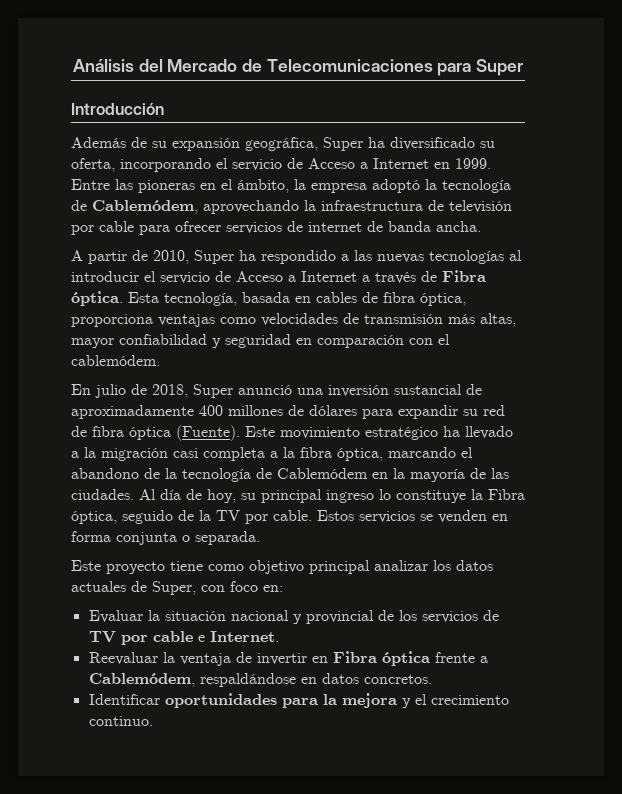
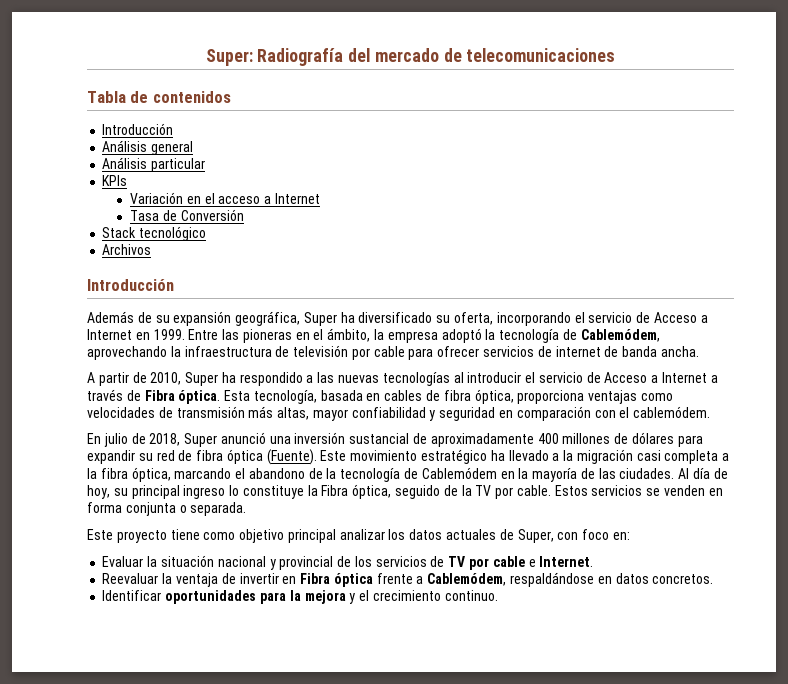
- Análisis del Mercado de Telecomunicaciones para Super
+ Super: Radiografía del mercado de telecomunicaciones
+ Tabla de contenidos
+ Introducción
+ Análisis general
+ Análisis particular
+ KPIs
+ Variación en el acceso a Internet
+ Tasa de Conversión
+ Stack tecnológico
+ Archivos

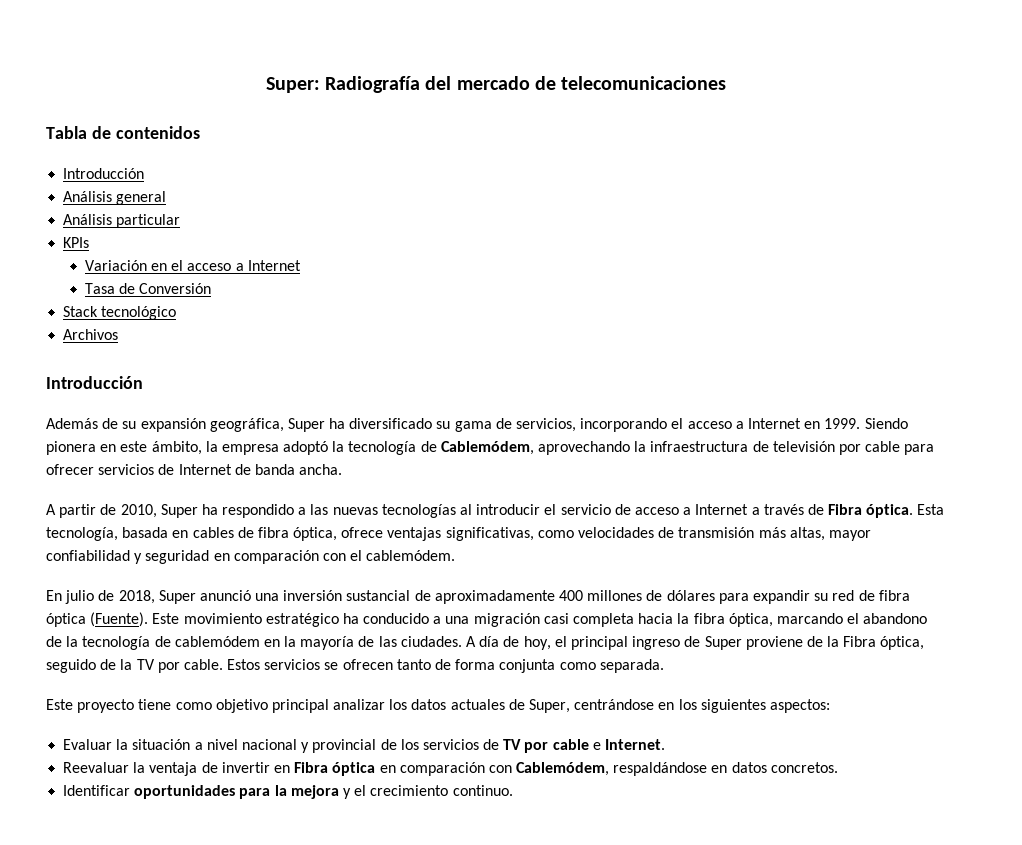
- Además de su expansión geográfica, Super ha diversificado su oferta, incorporando el servicio de Acceso a Internet en 1999. Entre las pioneras en el ámbito, la empresa adoptó la tecnología de Cablemódem, aprovechando la infraestructura de televisión por cable para ofrecer servicios de internet de banda ancha.
+ Además de su expansión geográfica, Super ha diversificado su gama de servicios, incorporando el acceso a Internet en 1999. Siendo pionera en este ámbito, la empresa adoptó la tecnología de Cablemódem, aprovechando la infraestructura de televisión por cable para ofrecer servicios de Internet de banda ancha.
- A partir de 2010, Super ha respondido a las nuevas tecnologías al introducir el servicio de Acceso a Internet a través de Fibra óptica.
+ A partir de 2010, Super ha respondido a las nuevas tecnologías al introducir el servicio de acceso a Internet a través de Fibra óptica.
- Esta tecnología, basada en cables de fibra óptica, proporciona ventajas como velocidades de transmisión más altas, mayor confiabilidad y seguridad en comparación con el cablemódem.
+ Esta tecnología, basada en cables de fibra óptica, ofrece ventajas significativas, como velocidades de transmisión más altas, mayor confiabilidad y seguridad en comparación con el cablemódem.
- Este movimiento estratégico ha llevado a la migración casi completa a la fibra óptica, marcando el abandono de la tecnología de Cablemódem en la mayoría de las ciudades.
+ Este movimiento estratégico ha conducido a una migración casi completa hacia la fibra óptica, marcando el abandono de la tecnología de cablemódem en la mayoría de las ciudades.
- Al día de hoy, su principal ingreso lo constituye la Fibra óptica, seguido de la TV por cable.
+ A día de hoy, el principal ingreso de Super proviene de la Fibra óptica, seguido de la TV por cable.
- Estos servicios se venden en forma conjunta o separada.
+ Estos servicios se ofrecen tanto de forma conjunta como separada.
- Este proyecto tiene como objetivo principal analizar los datos actuales de Super, con foco en:
+ Este proyecto tiene como objetivo principal analizar los datos actuales de Super, centrándose en los siguientes aspectos:
- Evaluar la situación nacional y provincial de los servicios de TV por cable e Internet.
+ Evaluar la situación a nivel nacional y provincial de los servicios de TV por cable e Internet.
- Reevaluar la ventaja de invertir en Fibra óptica frente a Cablemódem, respaldándose en datos concretos.
+ Reevaluar la ventaja de invertir en Fibra óptica en comparación con Cablemódem, respaldándose en datos concretos.

